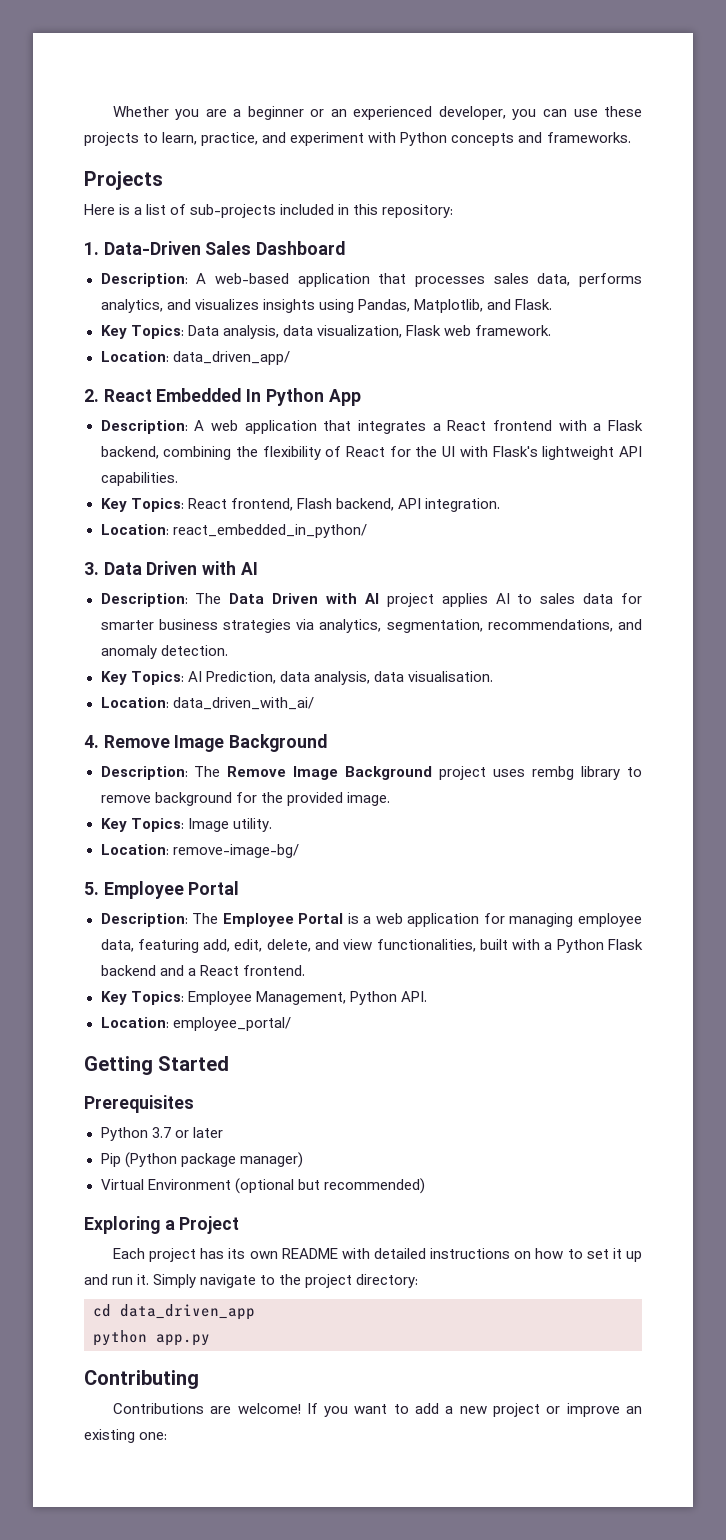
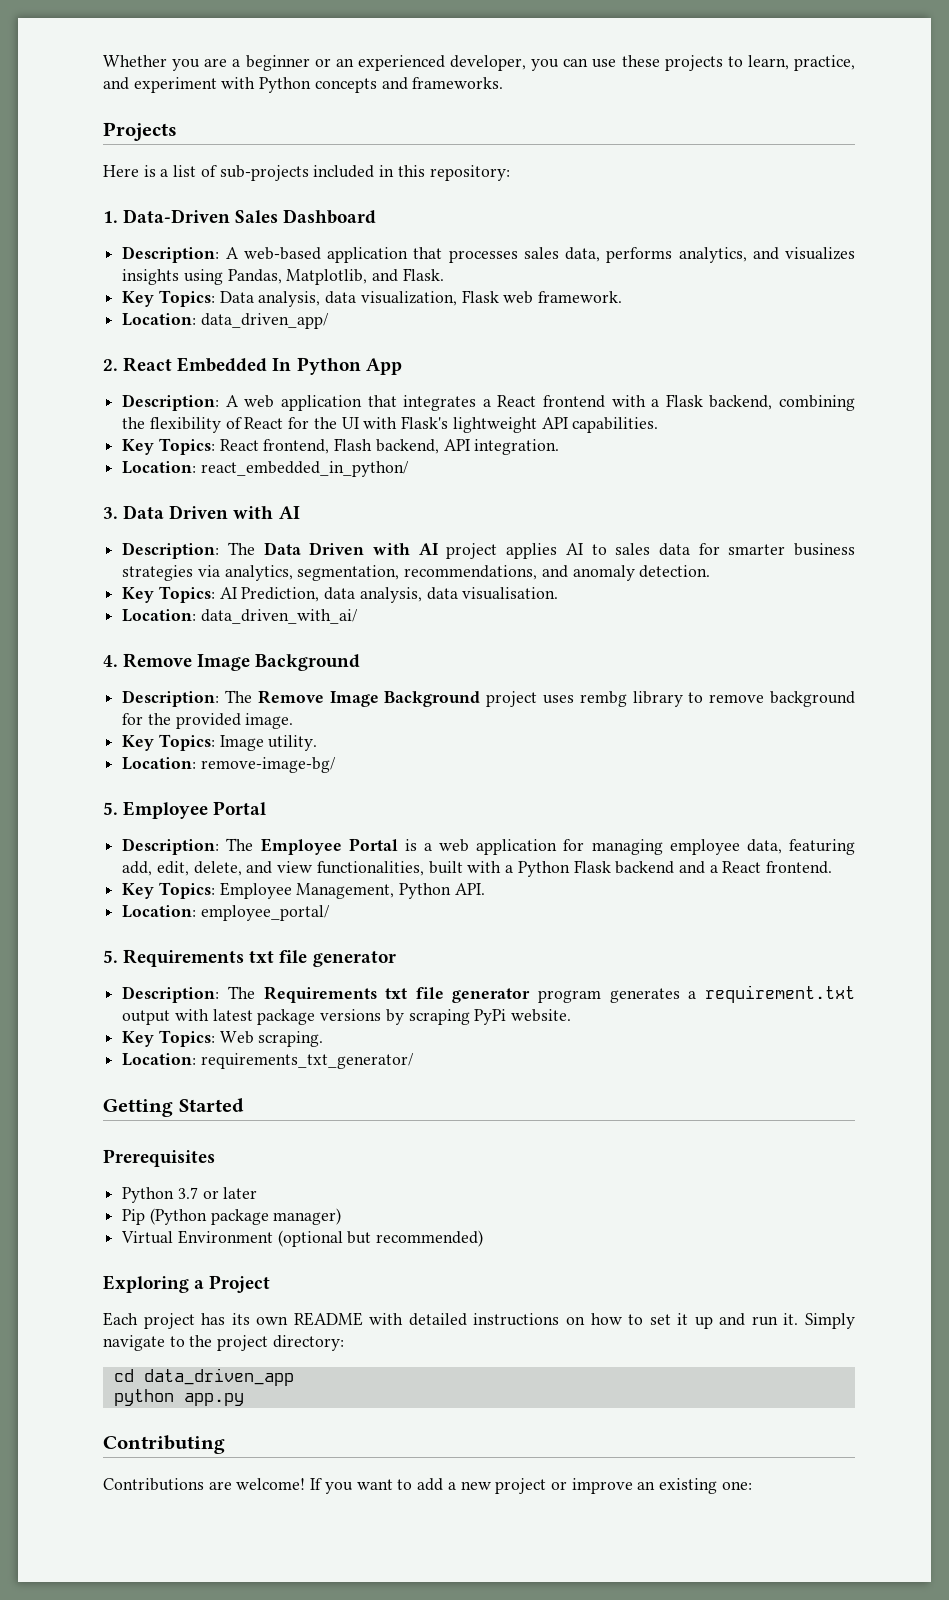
+ 5. Requirements txt file generator
+ Description: The Requirements txt file generator program generates a requirement.txt output with latest package versions by scraping PyPi website.
+ Key Topics: Web scraping.
+ Location: requirements_txt_generator/

